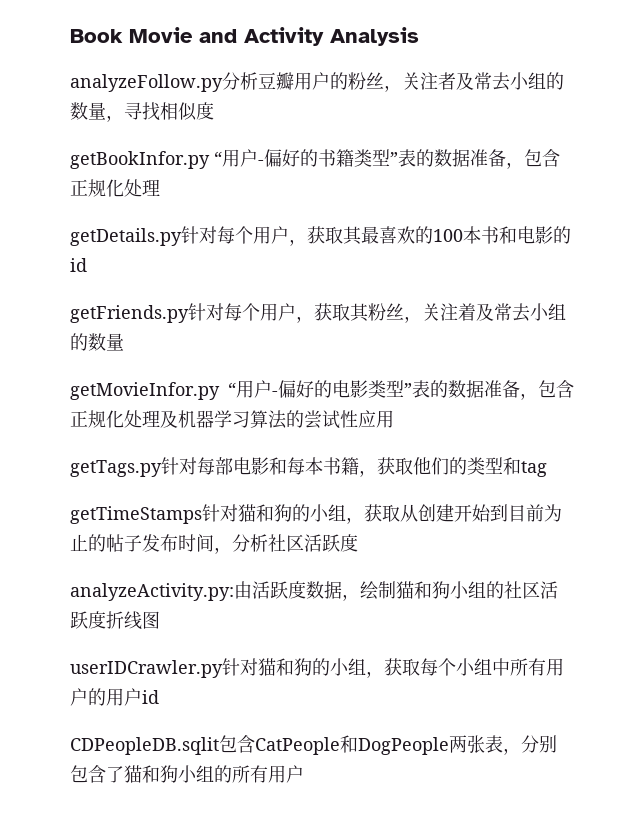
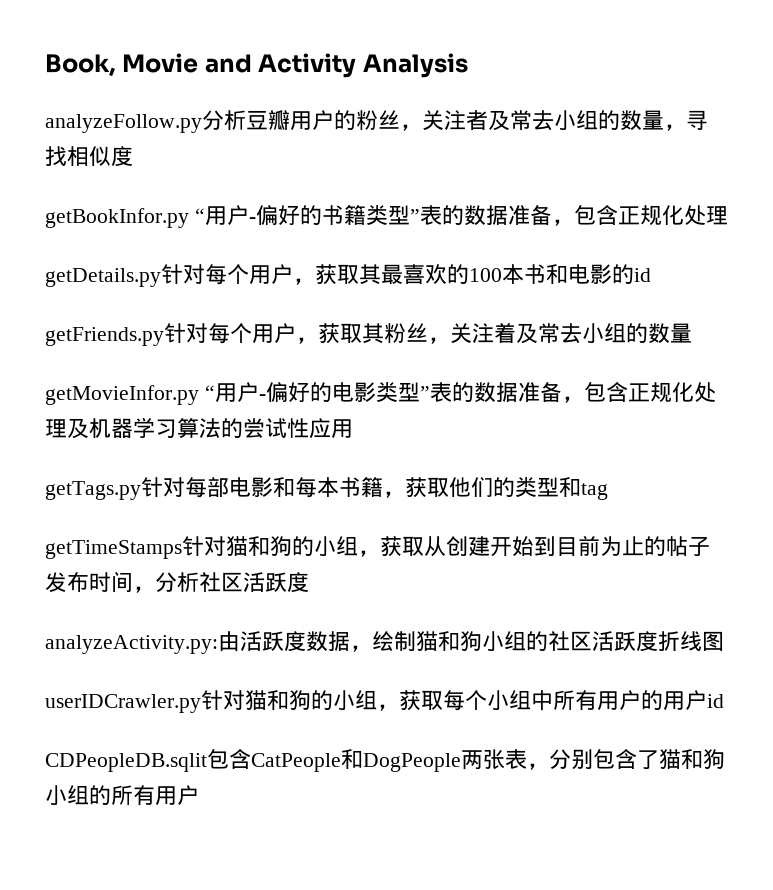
- Book Movie and Activity Analysis
+ Book, Movie and Activity Analysis

